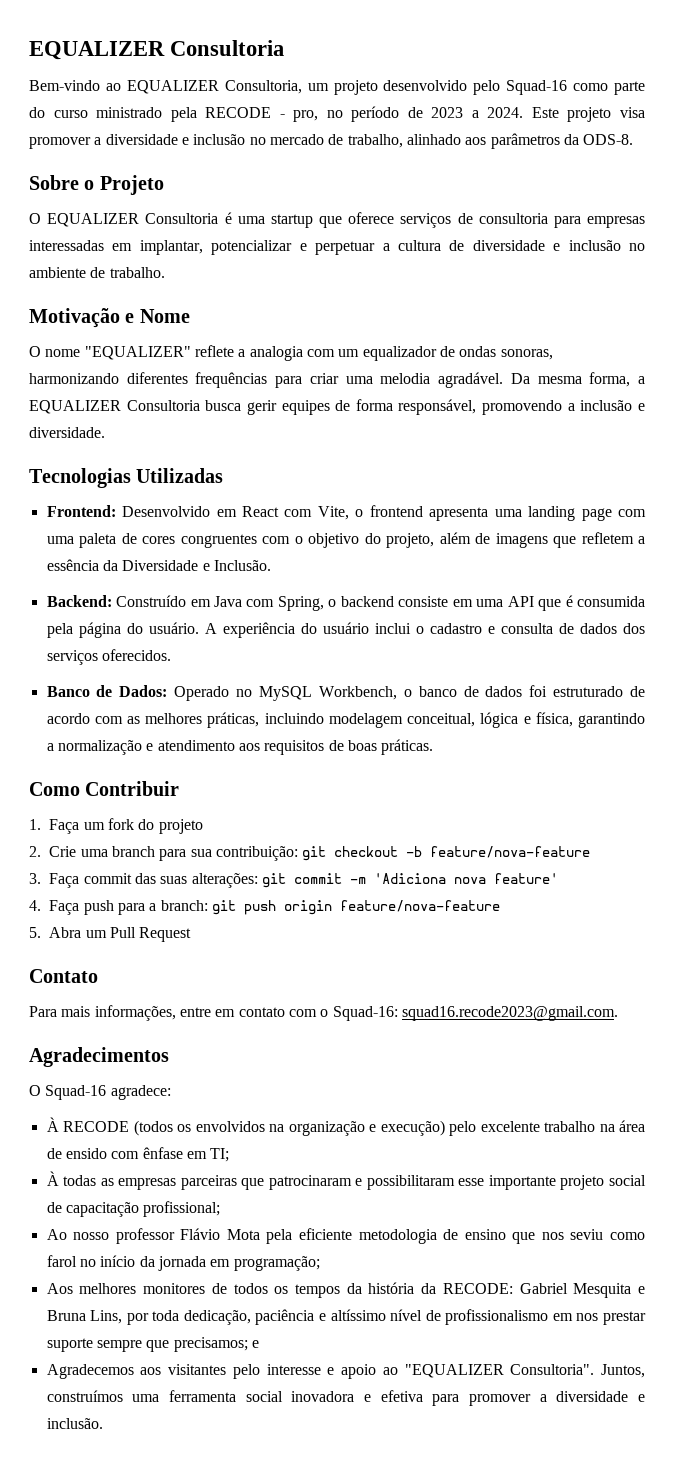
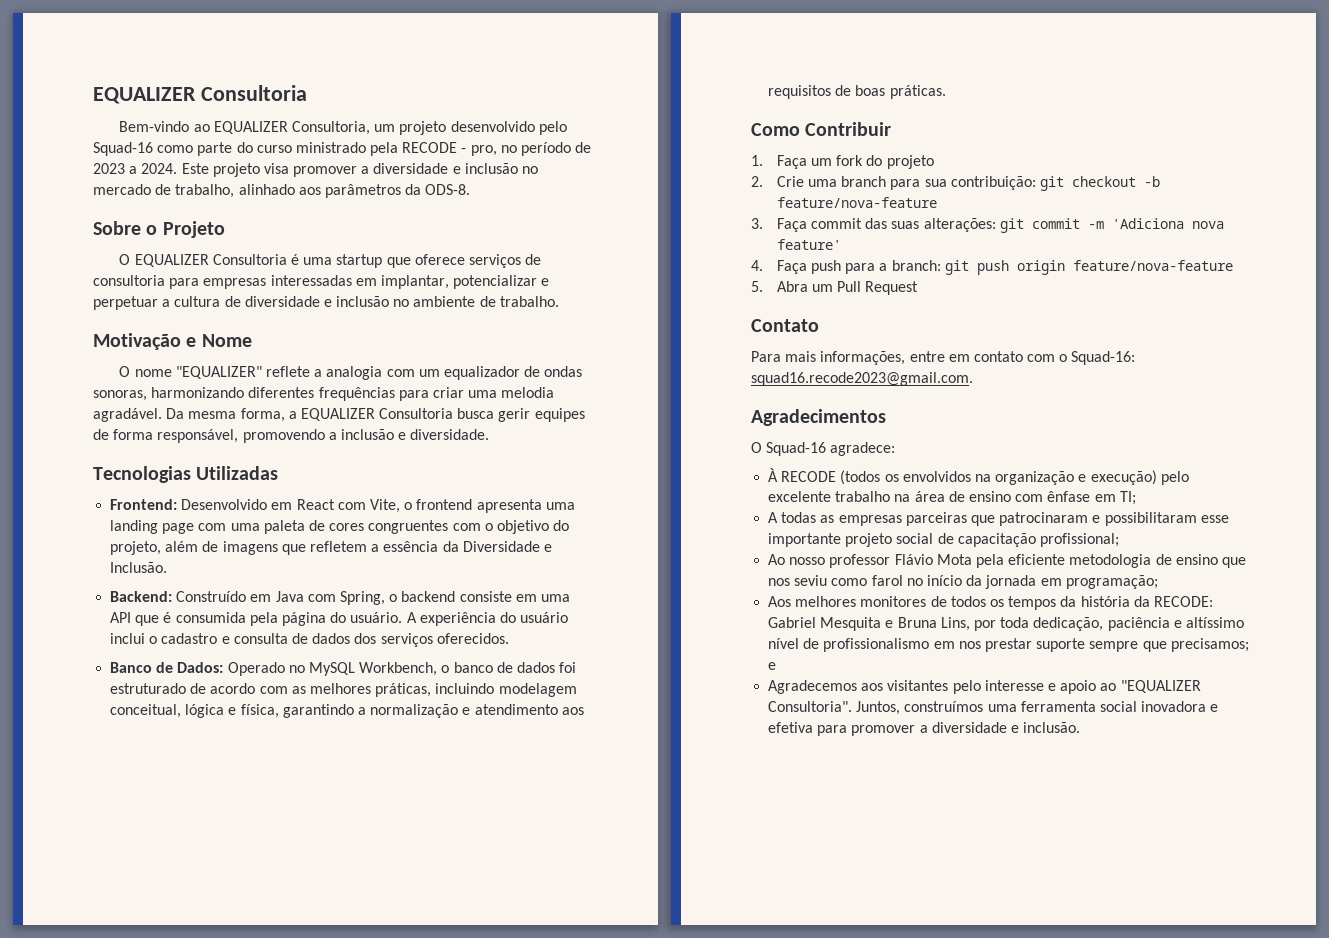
- À RECODE (todos os envolvidos na organização e execução) pelo excelente trabalho na área de ensido com ênfase em TI;
+ À RECODE (todos os envolvidos na organização e execução) pelo excelente trabalho na área de ensino com ênfase em TI;
- À todas as empresas parceiras que patrocinaram e possibilitaram esse importante projeto social de capacitação profissional;
+ A todas as empresas parceiras que patrocinaram e possibilitaram esse importante projeto social de capacitação profissional;

